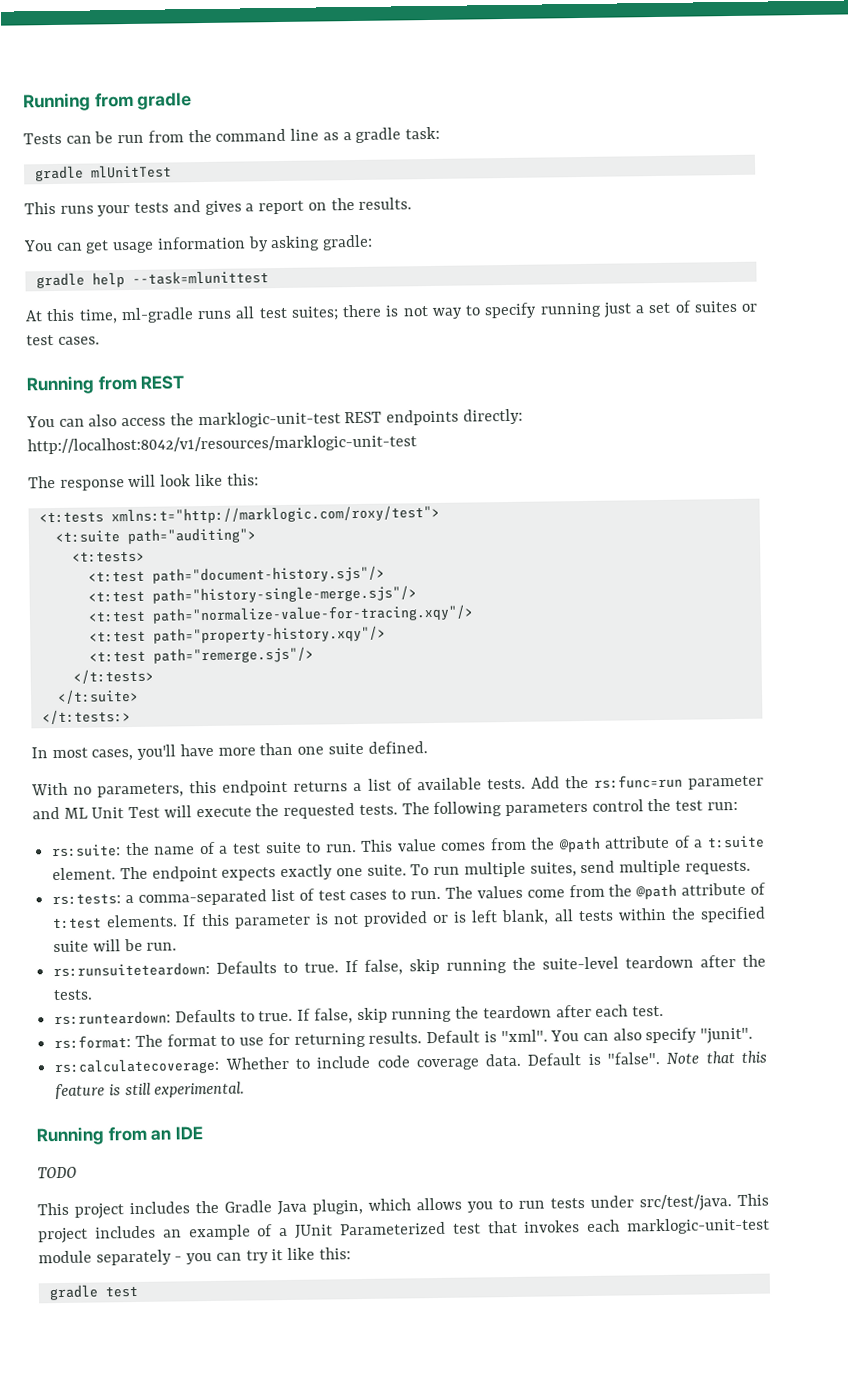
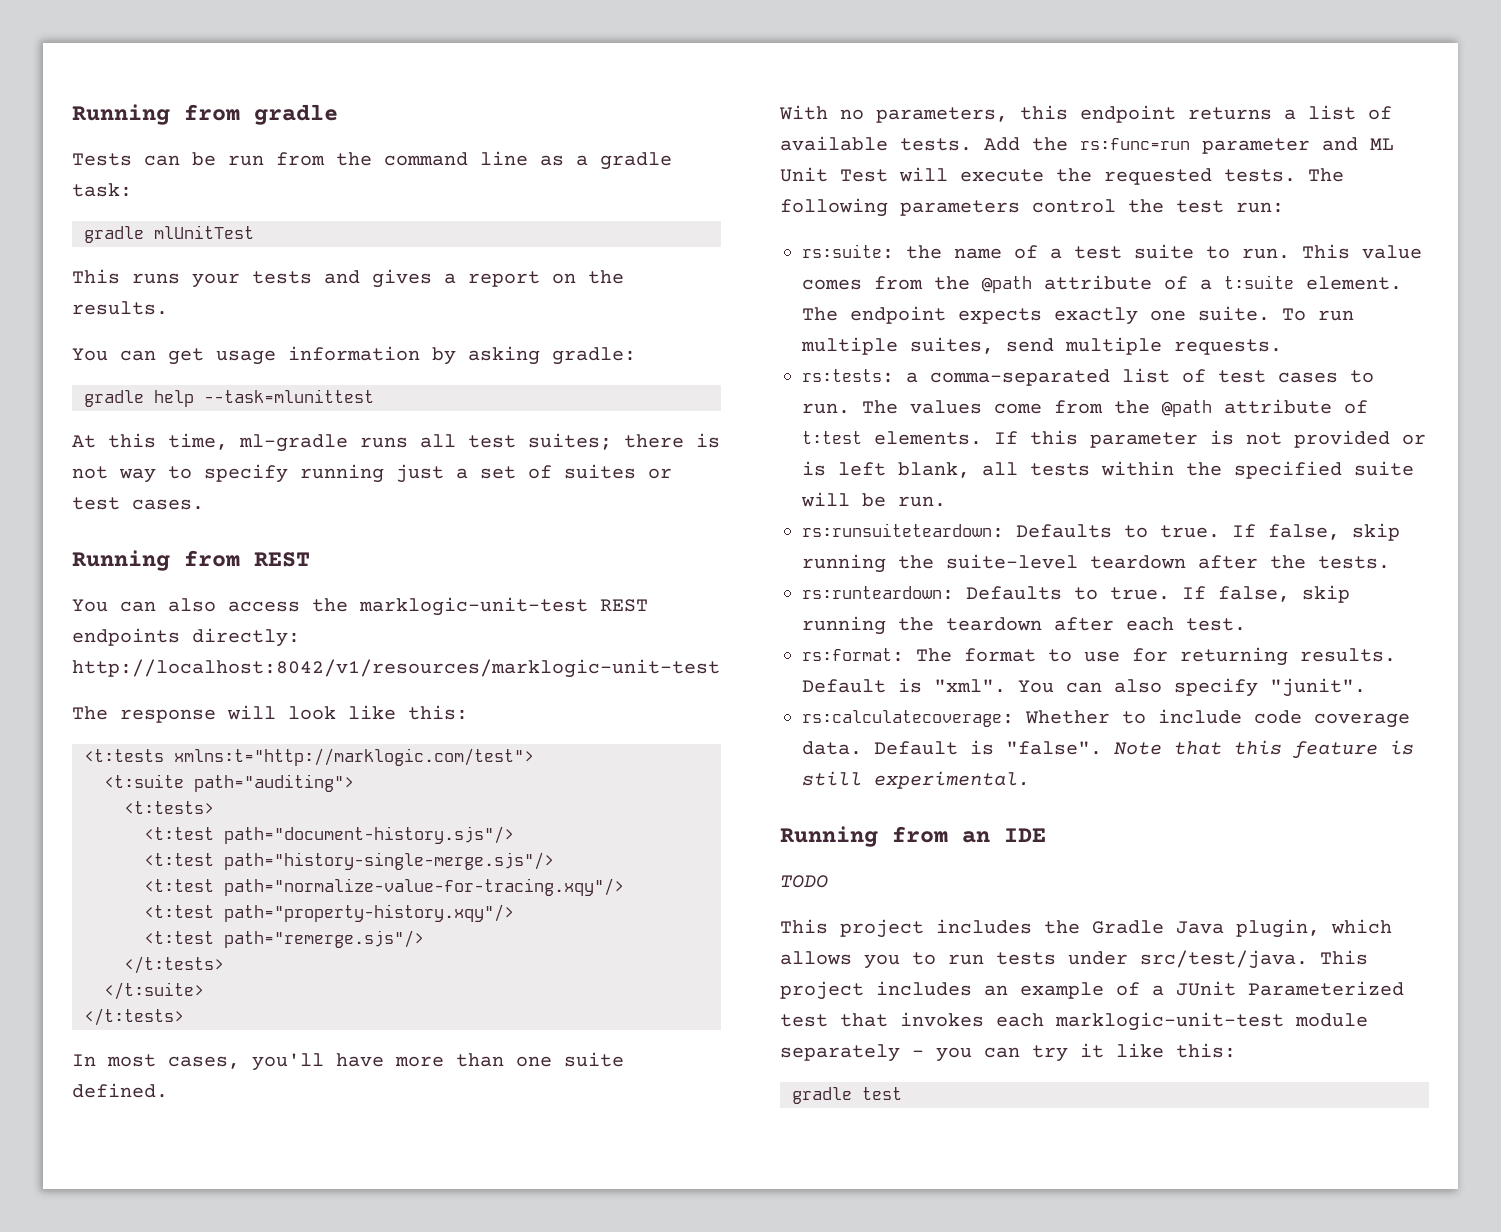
- <t:tests xmlns:t="http://marklogic.com/roxy/test">
+ <t:tests xmlns:t="http://marklogic.com/test">
  </t:suite>
- </t:tests:>
+ </t:tests>

